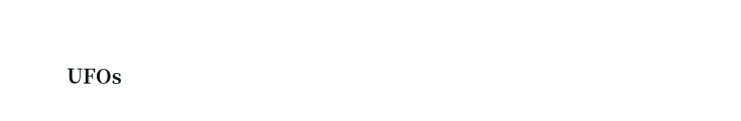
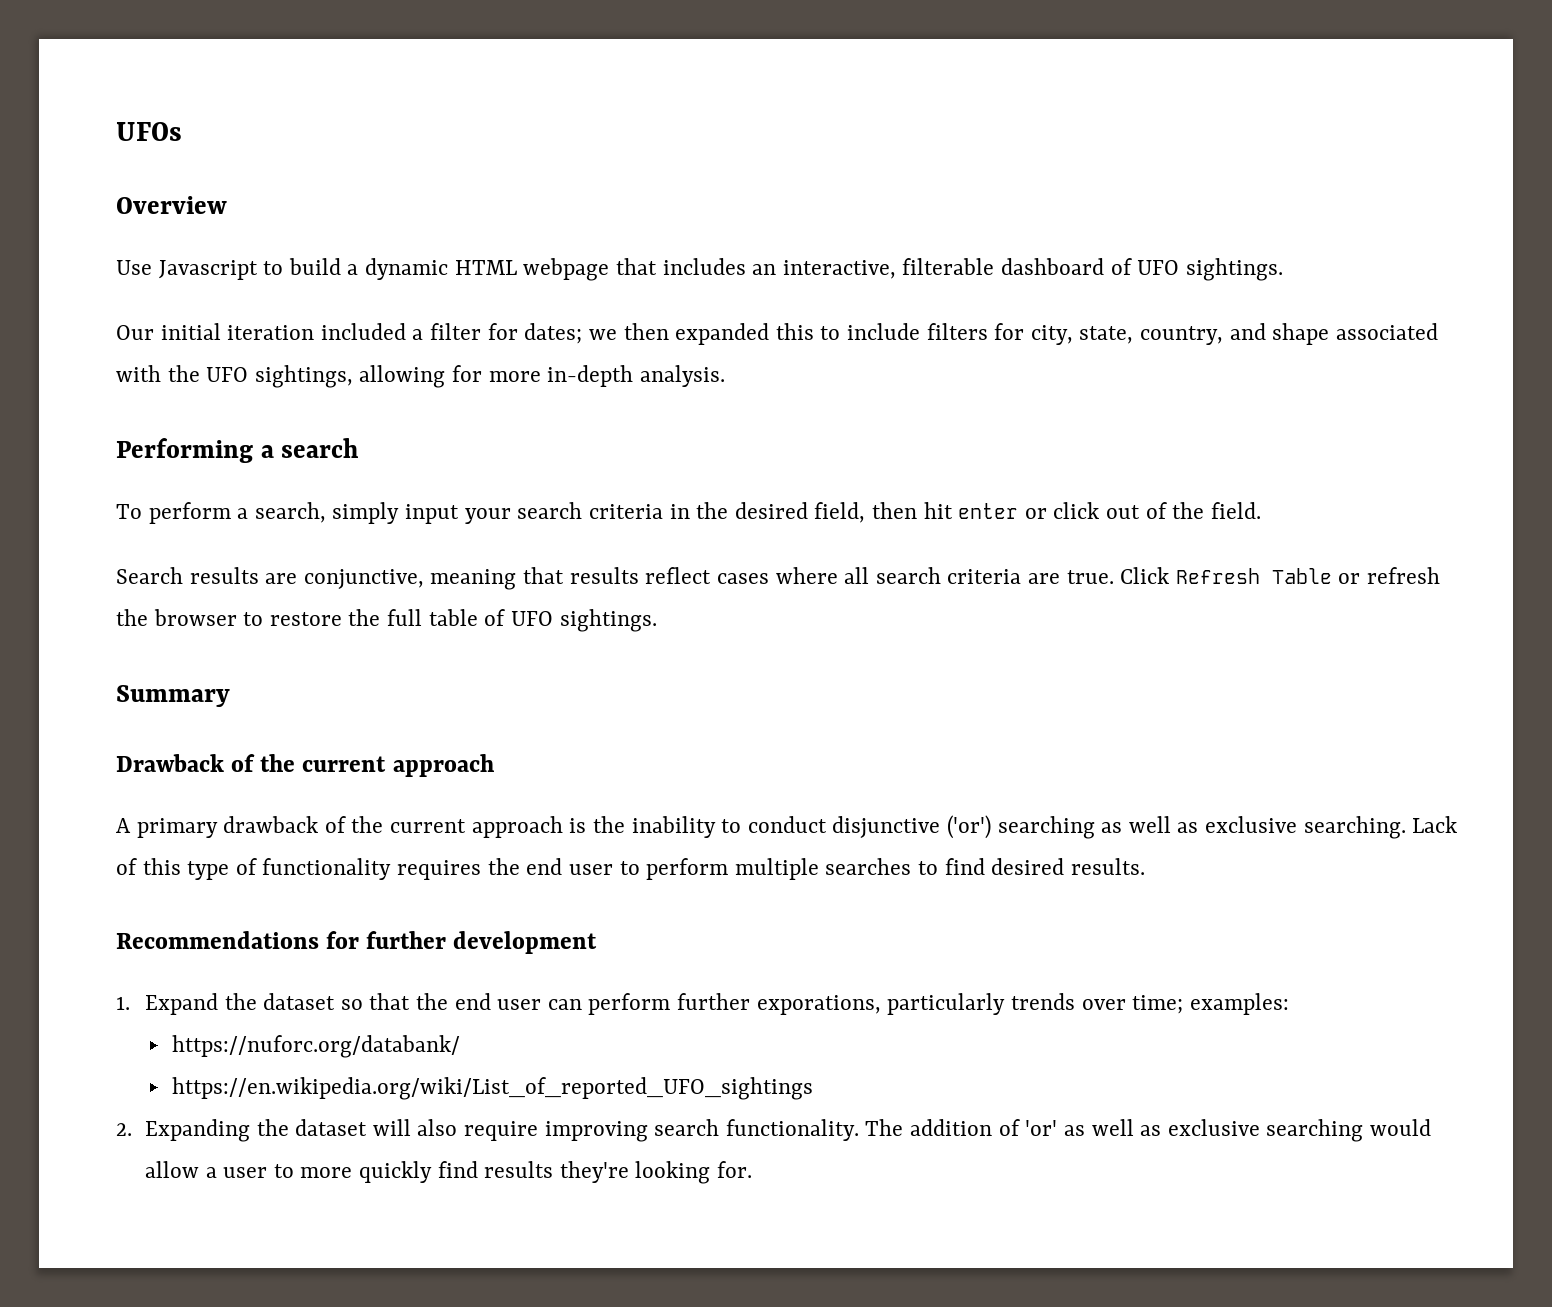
+ Overview
+ Use Javascript to build a dynamic HTML webpage that includes an interactive, filterable dashboard of UFO sightings.
+ Our initial iteration included a filter for dates; we then expanded this to include filters for city, state, country, and shape associated with the UFO sightings, allowing for more in-depth analysis.
+ Performing a search
+ To perform a search, simply input your search criteria in the desired field, then hit enter or click out of the field.
+ Search results are conjunctive, meaning that results reflect cases where all search criteria are true. Click Refresh Table or refresh the browser to restore the full table of UFO sightings.
+ Summary
+ Drawback of the current approach
+ A primary drawback of the current approach is the inability to conduct disjunctive ('or') searching as well as exclusive searching. Lack of this type of functionality requires the end user to perform multiple searches to find desired results.
+ Recommendations for further development
+ 1. Expand the dataset so that the end user can perform further exporations, particularly trends over time; examples:
+ https://nuforc.org/databank/
+ https://en.wikipedia.org/wiki/List_of_reported_UFO_sightings
+ 2. Expanding the dataset will also require improving search functionality. The addition of 'or' as well as exclusive searching would allow a user to more quickly find results they're looking for.

